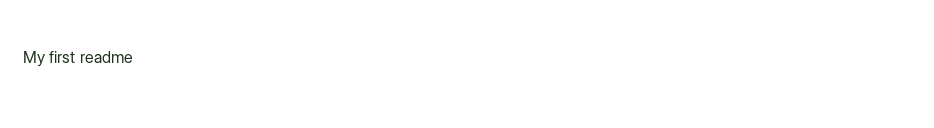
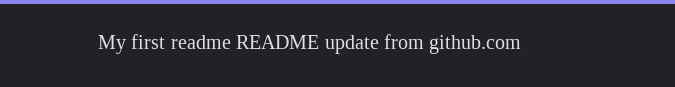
- My first readme
+ My first readme README update from github.com

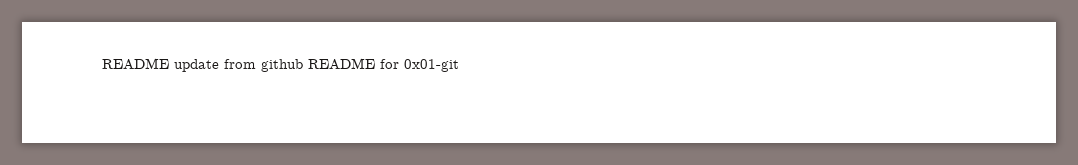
- My first readme README update from github.com
+ README update from github README for 0x01-git

